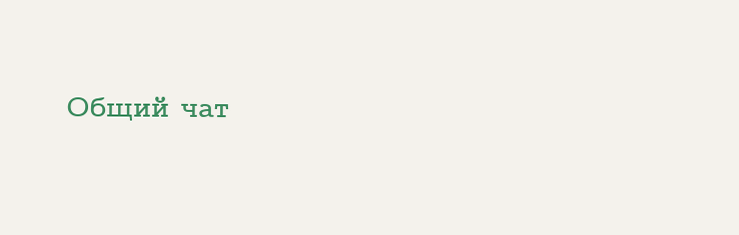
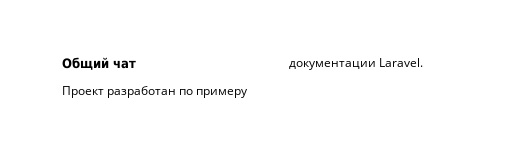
+ Проект разработан по примеру документации Laravel.

